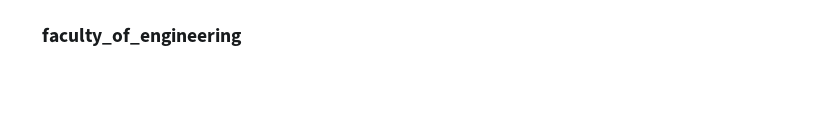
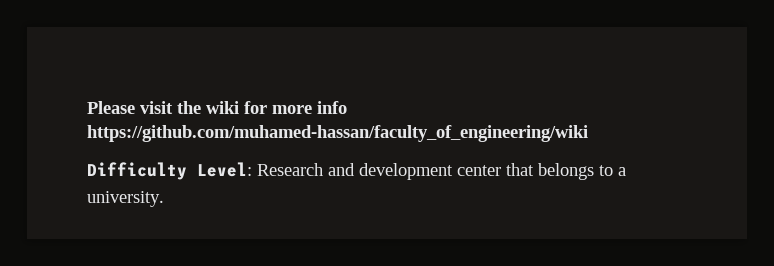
- faculty_of_engineering
+ Please visit the wiki for more info https://github.com/muhamed-hassan/faculty_of_engineering/wiki
+ Difficulty Level: Research and development center that belongs to a university.

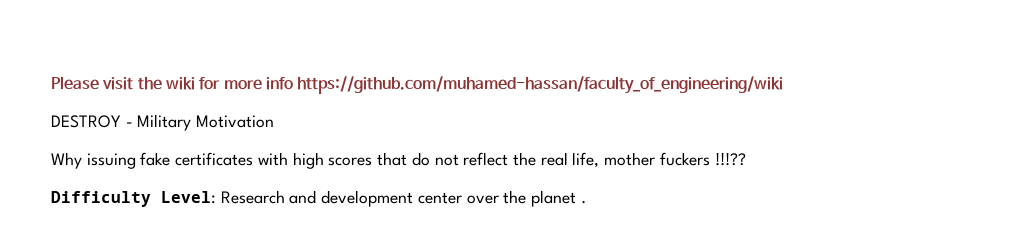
+ DESTROY - Military Motivation
+ Why issuing fake certificates with high scores that do not reflect the real life, mother fuckers !!!??
- Difficulty Level: Research and development center that belongs to a university.
+ Difficulty Level: Research and development center over the planet .

